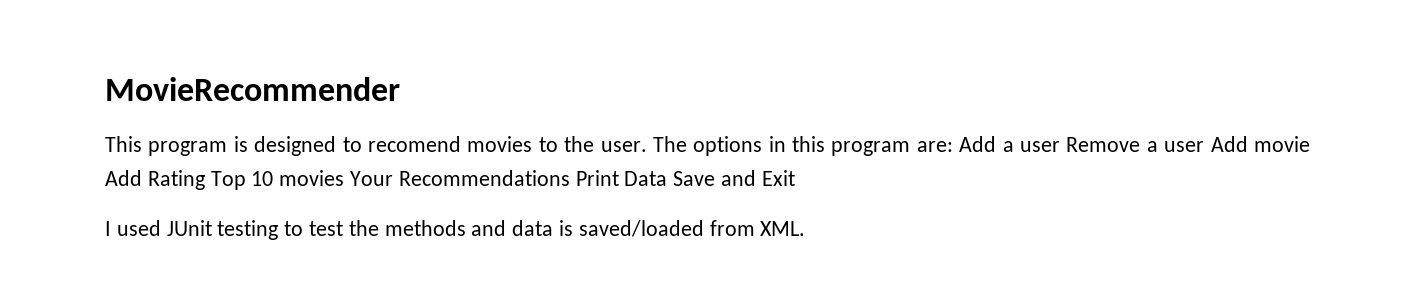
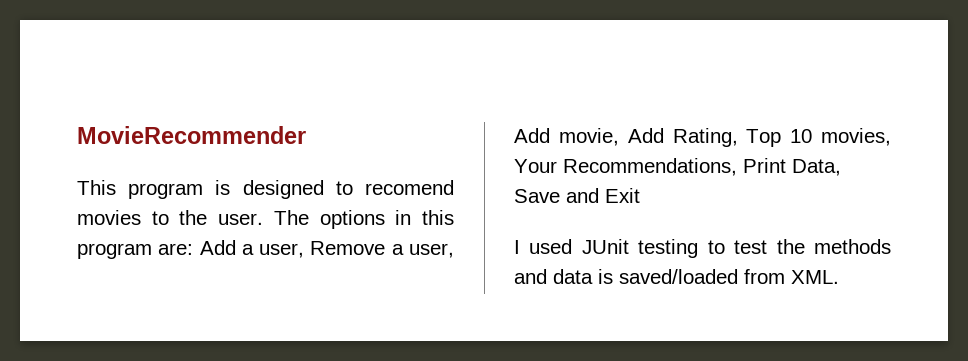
- The options in this program are: Add a user Remove a user Add movie Add Rating Top 10 movies Your Recommendations Print Data Save and Exit
+ The options in this program are: Add a user, Remove a user, Add movie, Add Rating, Top 10 movies, Your Recommendations, Print Data, Save and Exit

